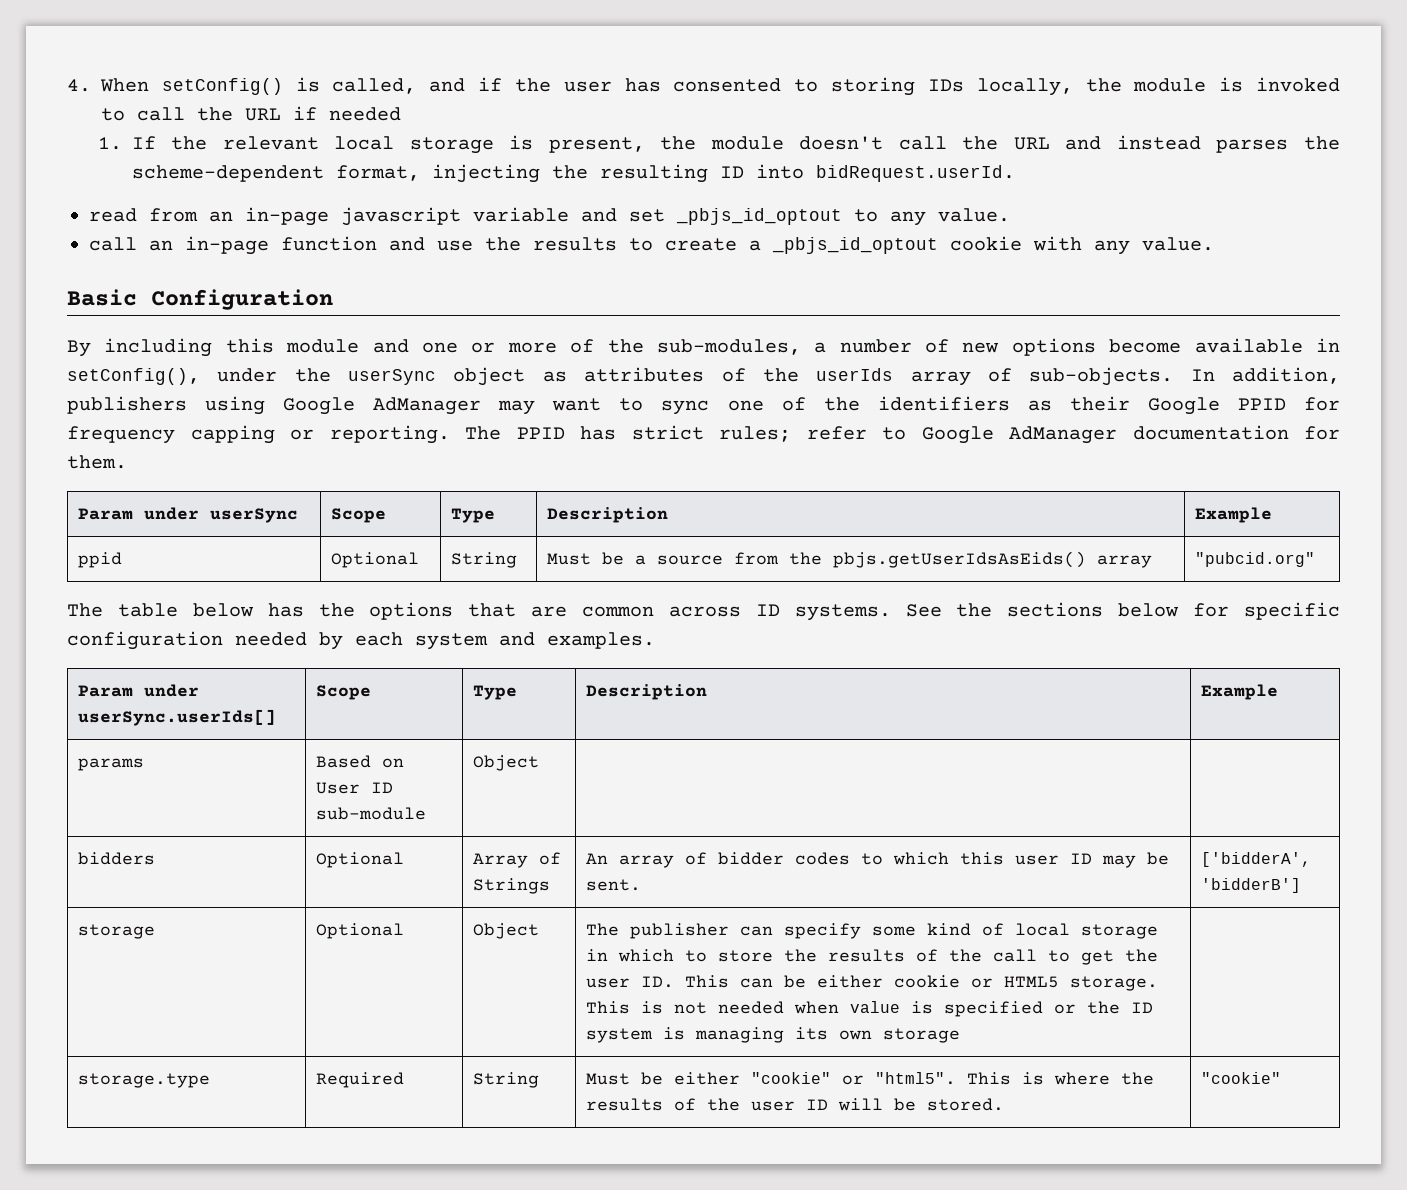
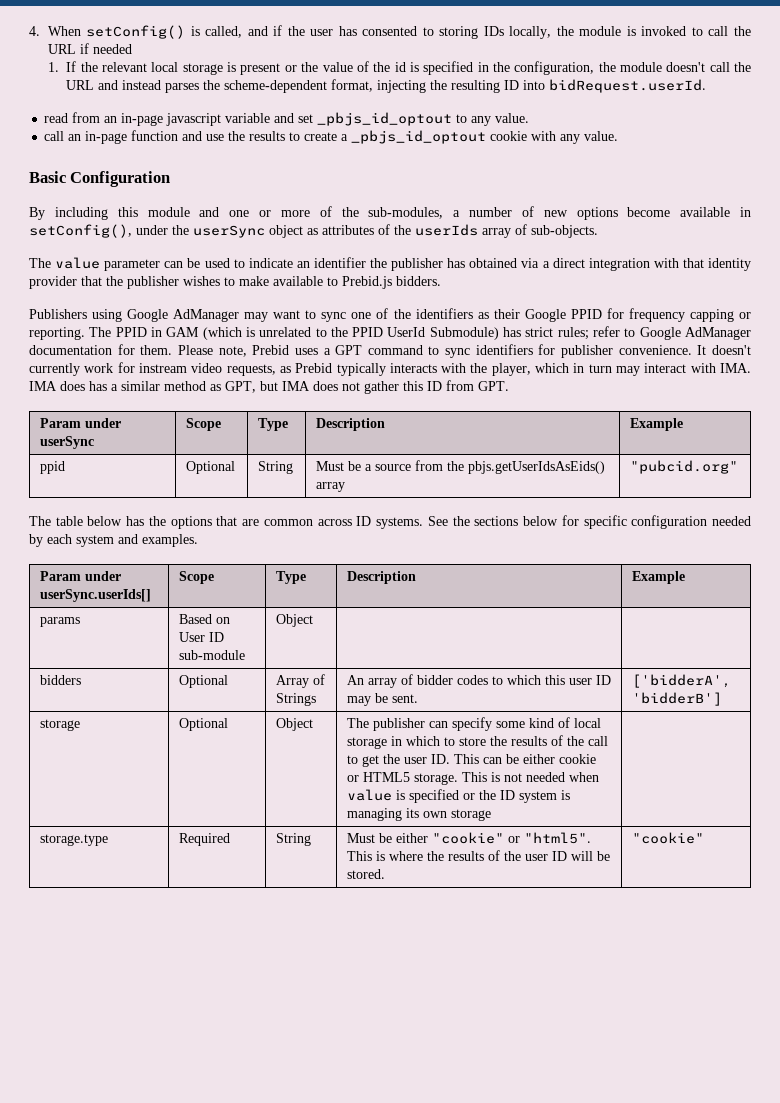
- 1. If the relevant local storage is present, the module doesn't call the URL and instead parses the scheme-dependent format, injecting the resulting ID into bidRequest.userId.
+ 1. If the relevant local storage is present or the value of the id is specified in the configuration, the module doesn't call the URL and instead parses the scheme-dependent format, injecting the resulting ID into bidRequest.userId.
- By including this module and one or more of the sub-modules, a number of new options become available in setConfig(), under the userSync object as attributes of the userIds array of sub-objects. In addition, publishers using Google AdManager may want to sync one of the identifiers as their Google PPID for frequency capping or reporting.
+ By including this module and one or more of the sub-modules, a number of new options become available in setConfig(), under the userSync object as attributes of the userIds array of sub-objects.
+ The value parameter can be used to indicate an identifier the publisher has obtained via a direct integration with that identity provider that the publisher wishes to make available to Prebid.js bidders.
+ Publishers using Google AdManager may want to sync one of the identifiers as their Google PPID for frequency capping or reporting.
- The PPID has strict rules; refer to Google AdManager documentation for them.
+ The PPID in GAM (which is unrelated to the PPID UserId Submodule) has strict rules; refer to Google AdManager documentation for them. Please note, Prebid uses a GPT command to sync identifiers for publisher convenience. It doesn't currently work for instream video requests, as Prebid typically interacts with the player, which in turn may interact with IMA. IMA does has a similar method as GPT, but IMA does not gather this ID from GPT.

